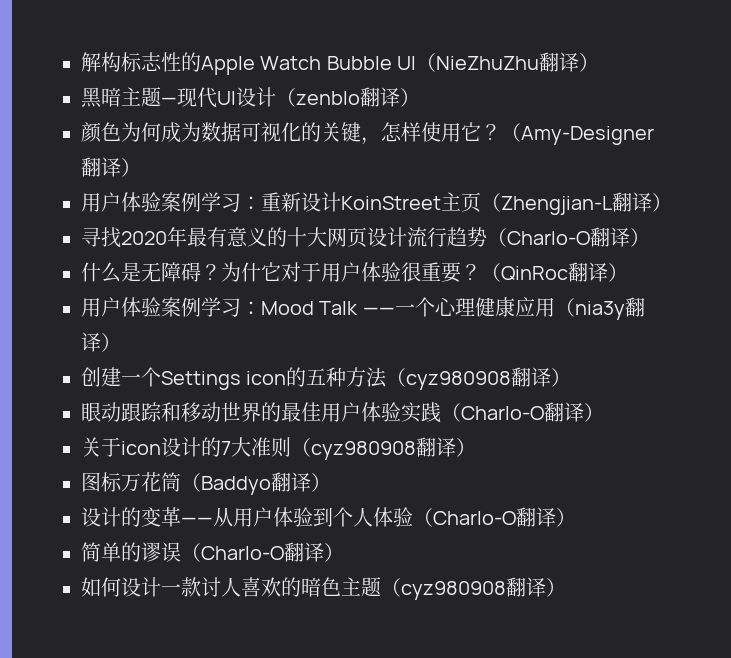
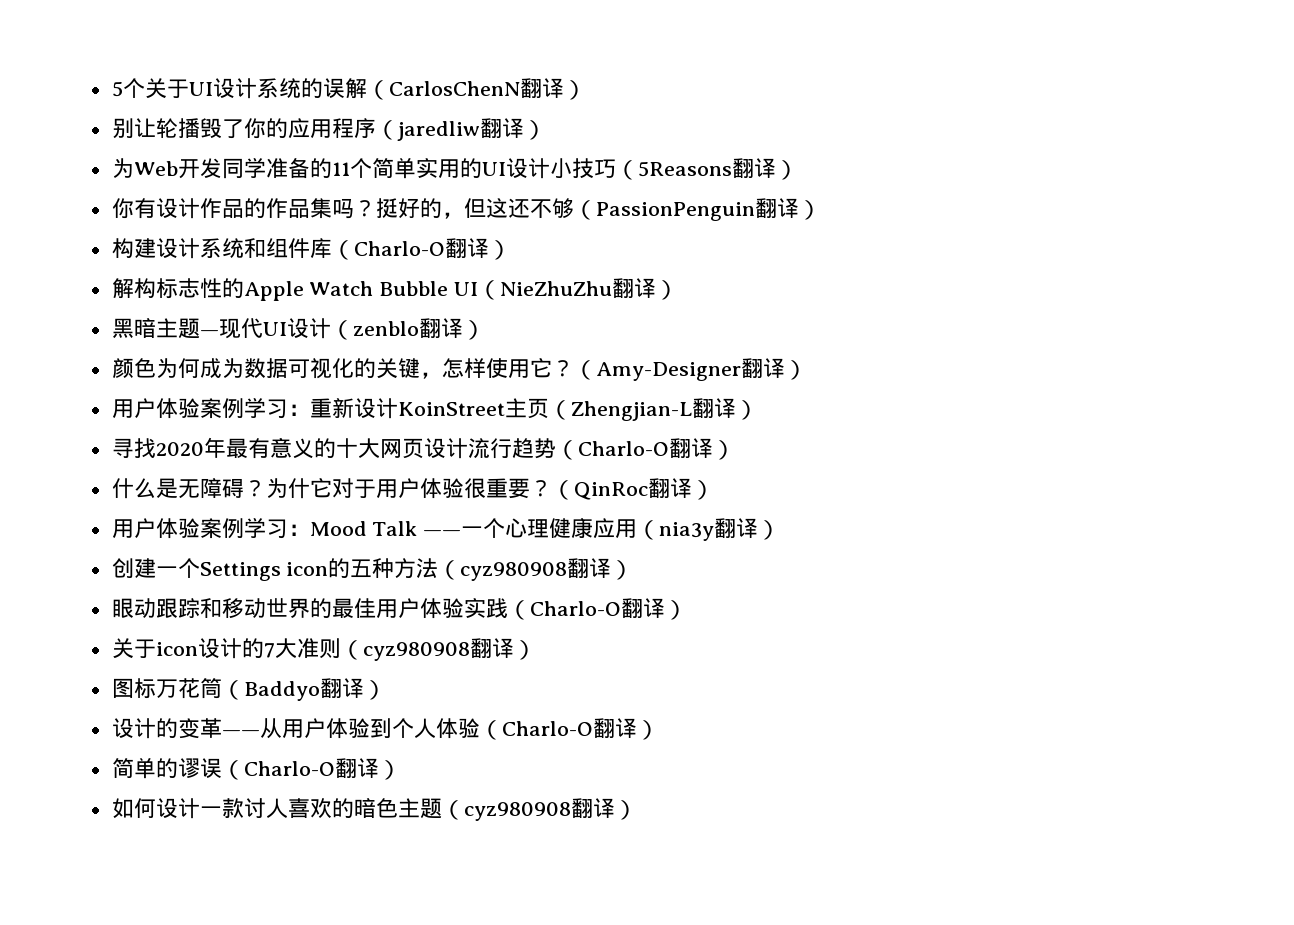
+ 5个关于UI设计系统的误解（CarlosChenN翻译）
+ 别让轮播毁了你的应用程序（jaredliw翻译）
+ 为Web开发同学准备的11个简单实用的UI设计小技巧（5Reasons翻译）
+ 你有设计作品的作品集吗？挺好的，但这还不够（PassionPenguin翻译）
+ 构建设计系统和组件库（Charlo-O翻译）

